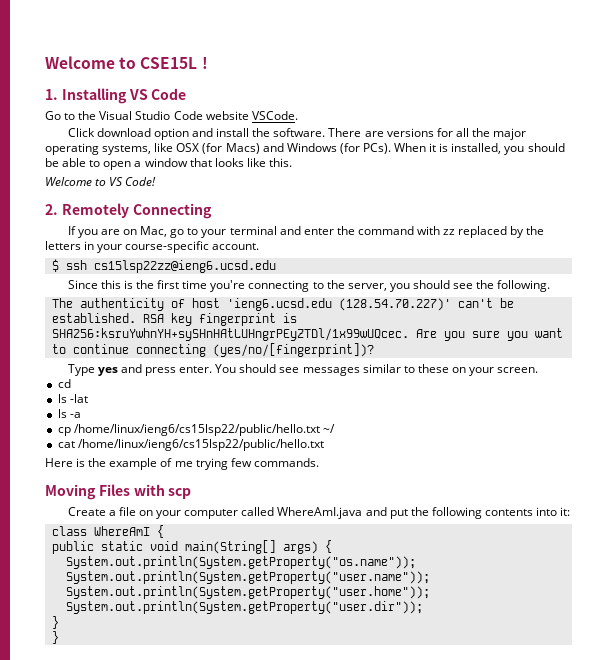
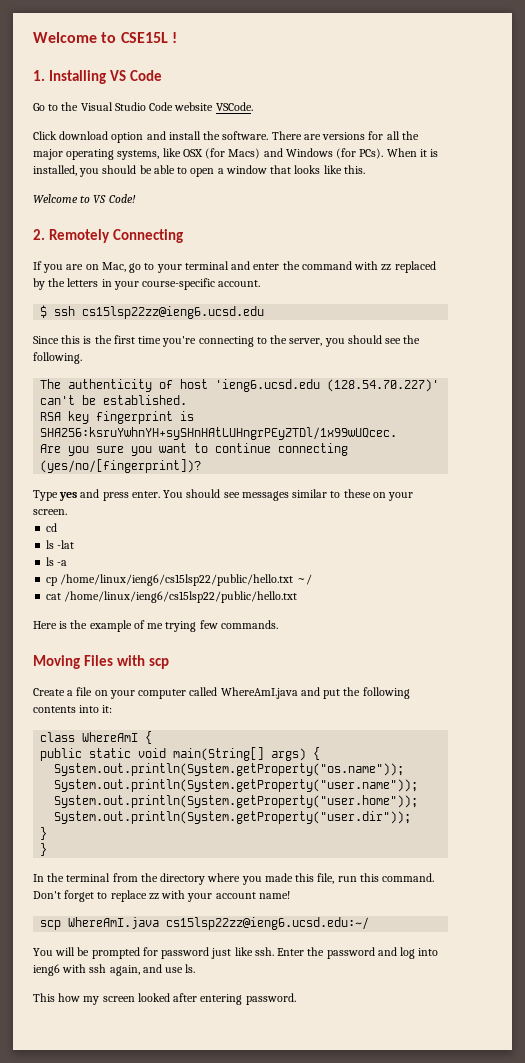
- The authenticity of host 'ieng6.ucsd.edu (128.54.70.227)' can't be established. RSA key fingerprint is SHA256:ksruYwhnYH+sySHnHAtLUHngrPEyZTDl/1x99wUQcec. Are you sure you want to continue connecting (yes/no/[fingerprint])?
+ The authenticity of host 'ieng6.ucsd.edu (128.54.70.227)' can't be established.
+ RSA key fingerprint is SHA256:ksruYwhnYH+sySHnHAtLUHngrPEyZTDl/1x99wUQcec.
+ Are you sure you want to continue connecting (yes/no/[fingerprint])?
+ In the terminal from the directory where you made this file, run this command. Don't forget to replace zz with your account name!
+ scp WhereAmI.java cs15lsp22zz@ieng6.ucsd.edu:~/
+ You will be prompted for password just like ssh. Enter the password and log into ieng6 with ssh again, and use ls.
+ This how my screen looked after entering password.

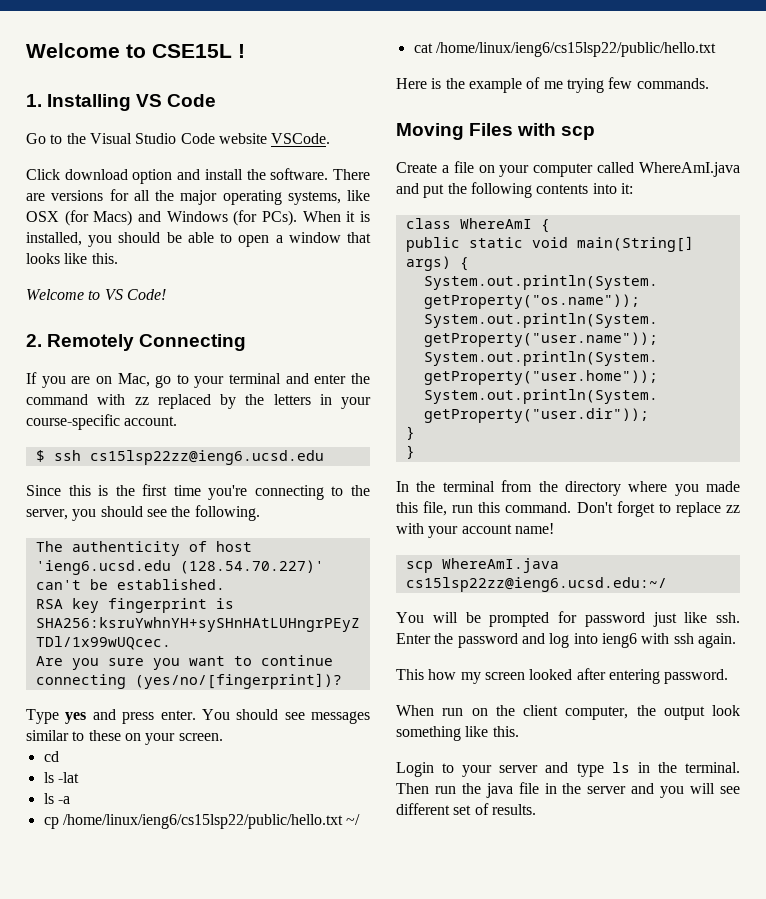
- Enter the password and log into ieng6 with ssh again, and use ls.
+ Enter the password and log into ieng6 with ssh again.
+ When run on the client computer, the output look something like this.
+ Login to your server and type ls in the terminal. Then run the java file in the server and you will see different set of results.

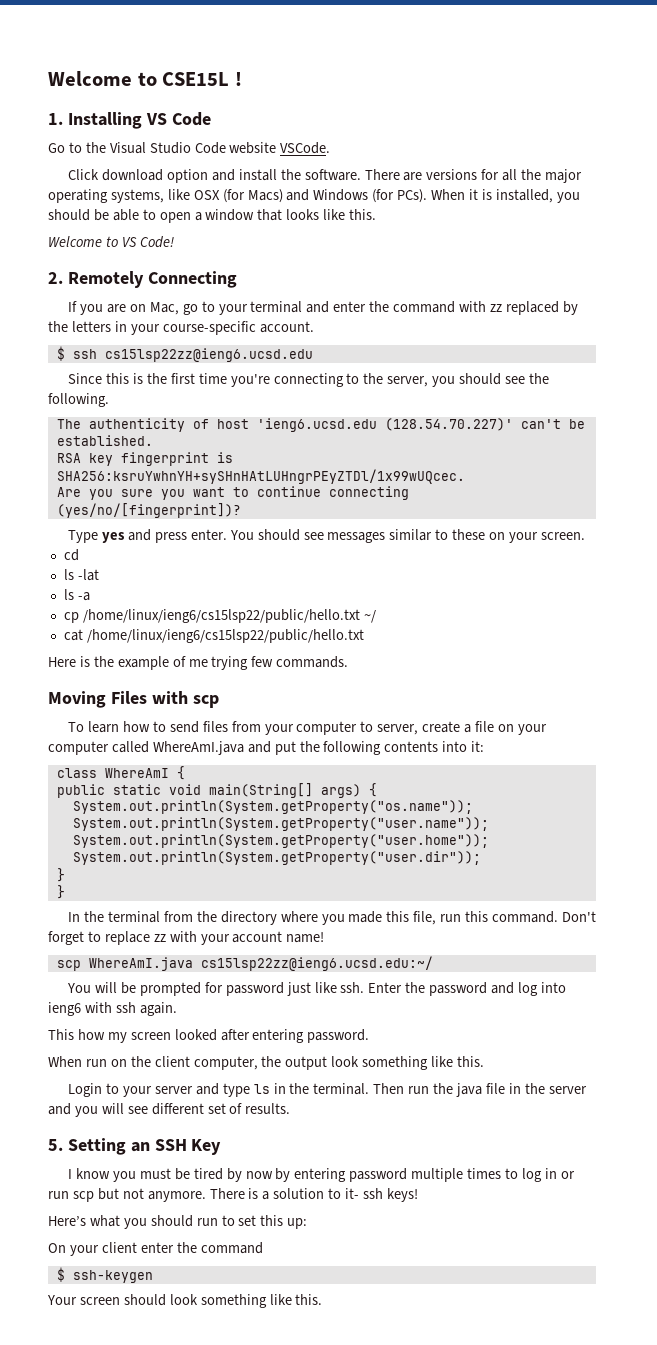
- Create a file on your computer called WhereAmI.java and put the following contents into it:
+ To learn how to send files from your computer to server, create a file on your computer called WhereAmI.java and put the following contents into it:
+ 5. Setting an SSH Key
+ I know you must be tired by now by entering password multiple times to log in or run scp but not anymore. There is a solution to it- ssh keys!
+ Here’s what you should run to set this up:
+ On your client enter the command
+ $ ssh-keygen
+ Your screen should look something like this.

